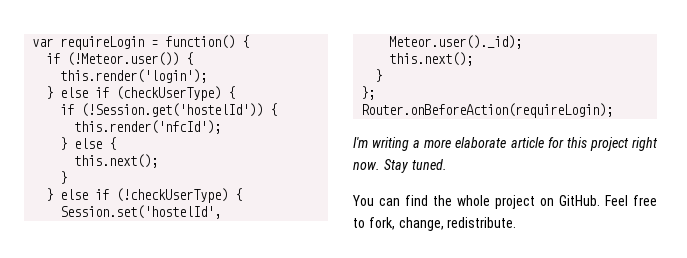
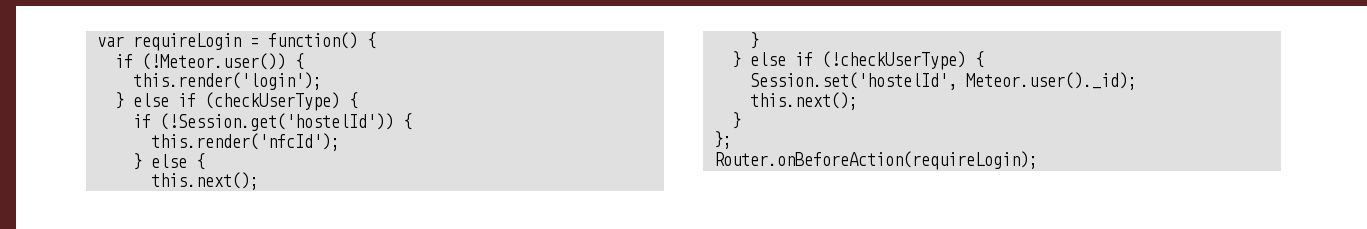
- I'm writing a more elaborate article for this project right now. Stay tuned.
- You can find the whole project on GitHub. Feel free to fork, change, redistribute.

